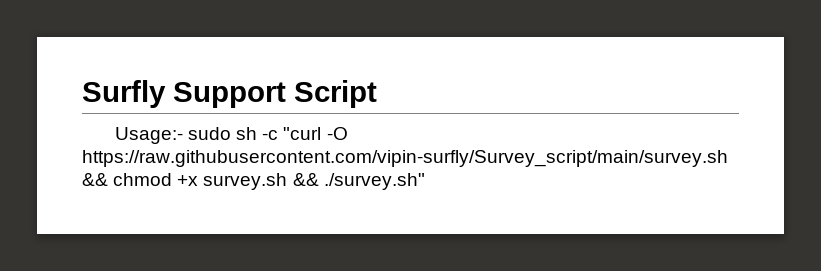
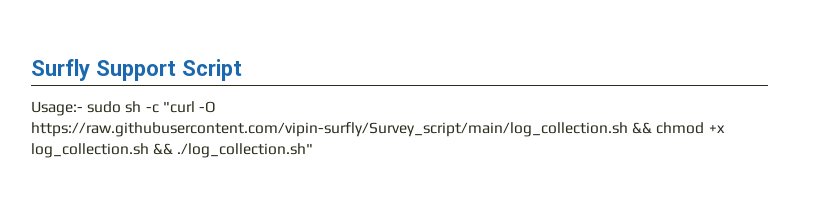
- Usage:- sudo sh -c "curl -O https://raw.githubusercontent.com/vipin-surfly/Survey_script/main/survey.sh && chmod +x survey.sh && ./survey.sh"
+ Usage:- sudo sh -c "curl -O https://raw.githubusercontent.com/vipin-surfly/Survey_script/main/log_collection.sh && chmod +x log_collection.sh && ./log_collection.sh"

